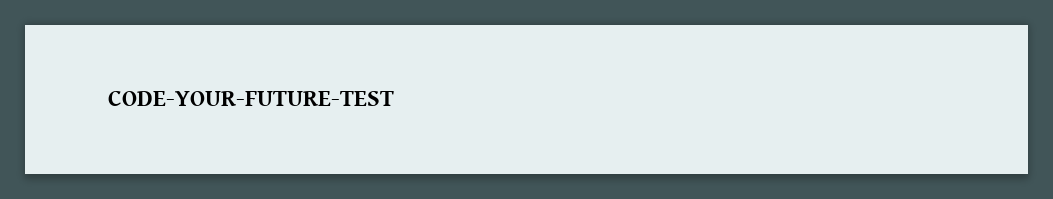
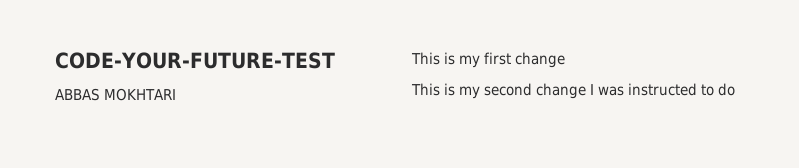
+ ABBAS MOKHTARI
+ This is my first change
+ This is my second change I was instructed to do

